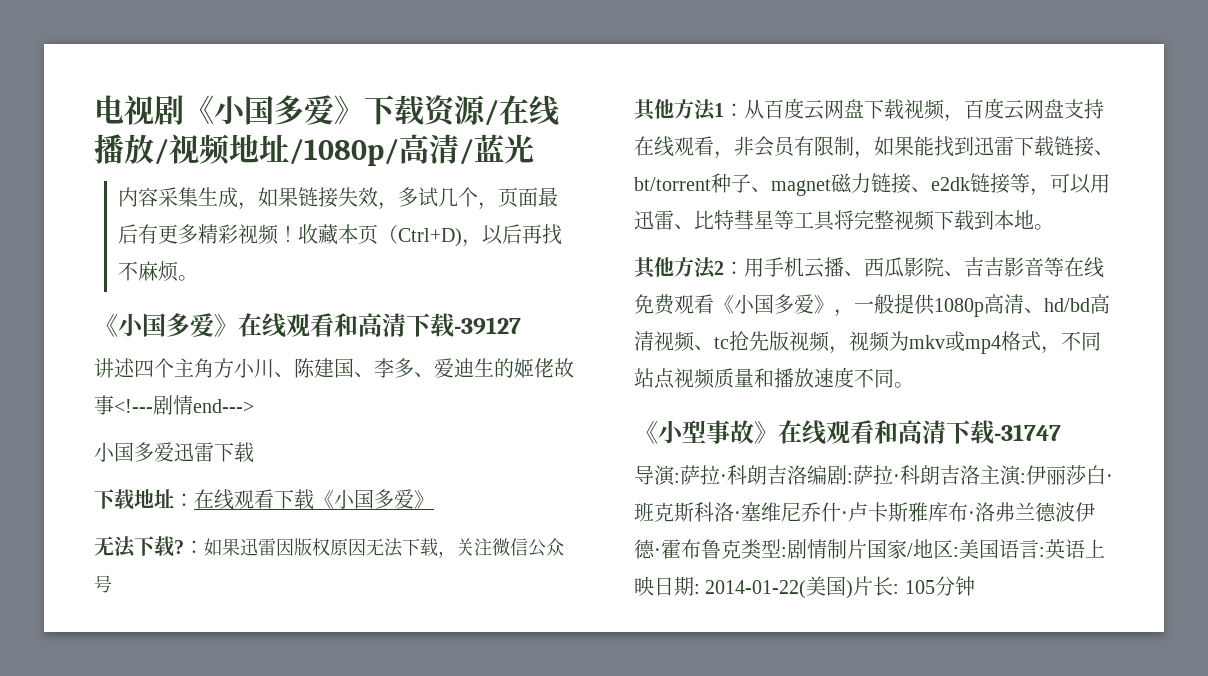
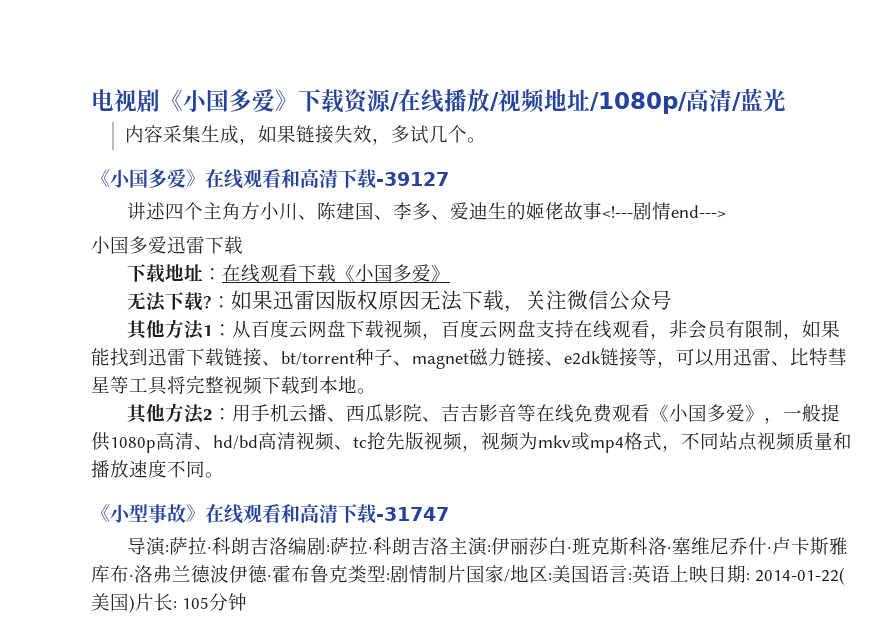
- 内容采集生成，如果链接失效，多试几个，页面最后有更多精彩视频！收藏本页（Ctrl+D)，以后再找不麻烦。
+ 内容采集生成，如果链接失效，多试几个。

